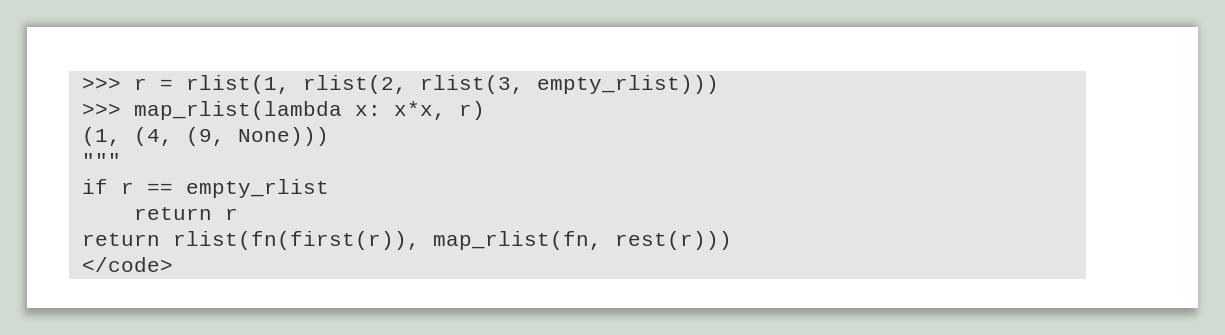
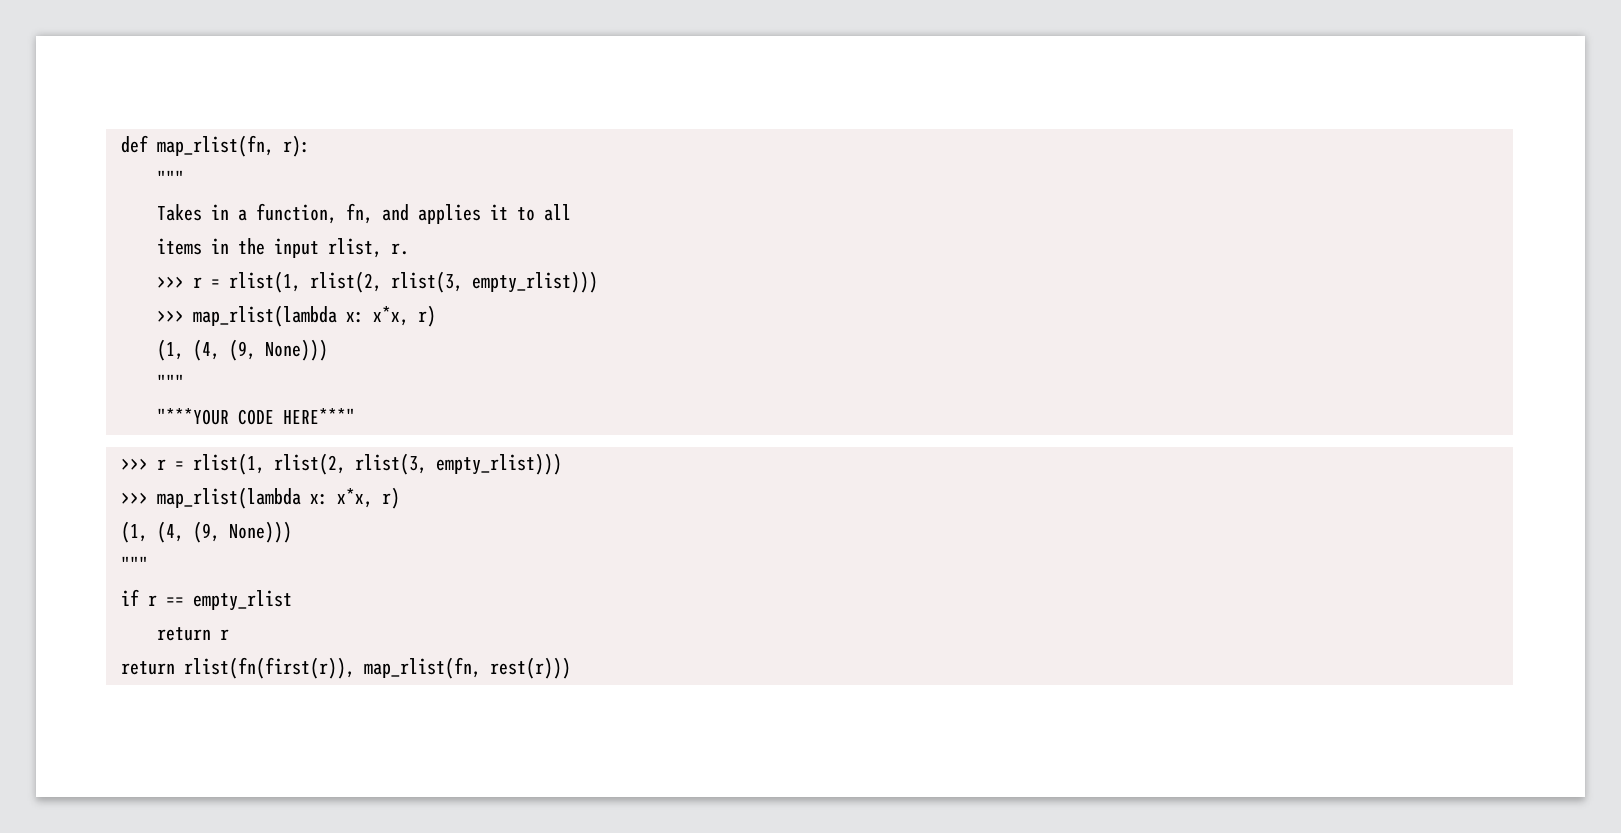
+ def map_rlist(fn, r):
+ """
+ Takes in a function, fn, and applies it to all
+ items in the input rlist, r.
+ >>> r = rlist(1, rlist(2, rlist(3, empty_rlist)))
+ >>> map_rlist(lambda x: x*x, r)
+ (1, (4, (9, None)))
+ """
+ "***YOUR CODE HERE***"
- </code>

